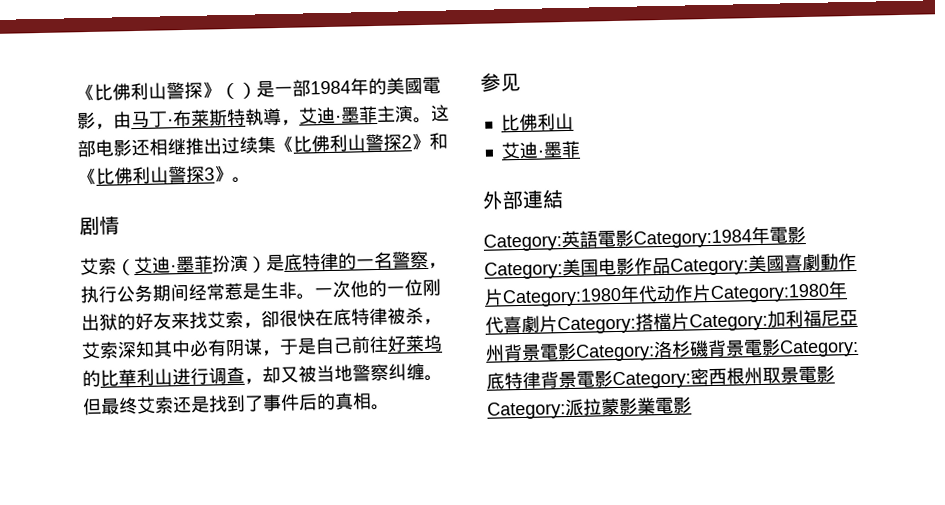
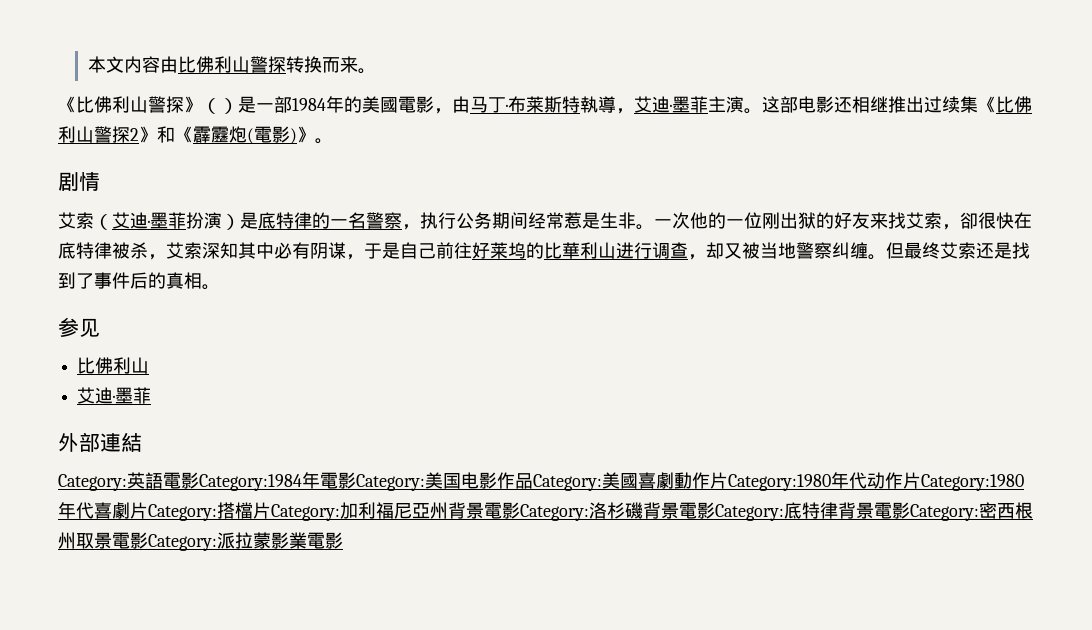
+ 本文内容由比佛利山警探转换而来。
- 这部电影还相继推出过续集《比佛利山警探2》和《比佛利山警探3》。
+ 这部电影还相继推出过续集《比佛利山警探2》和《霹靂炮(電影)》。

